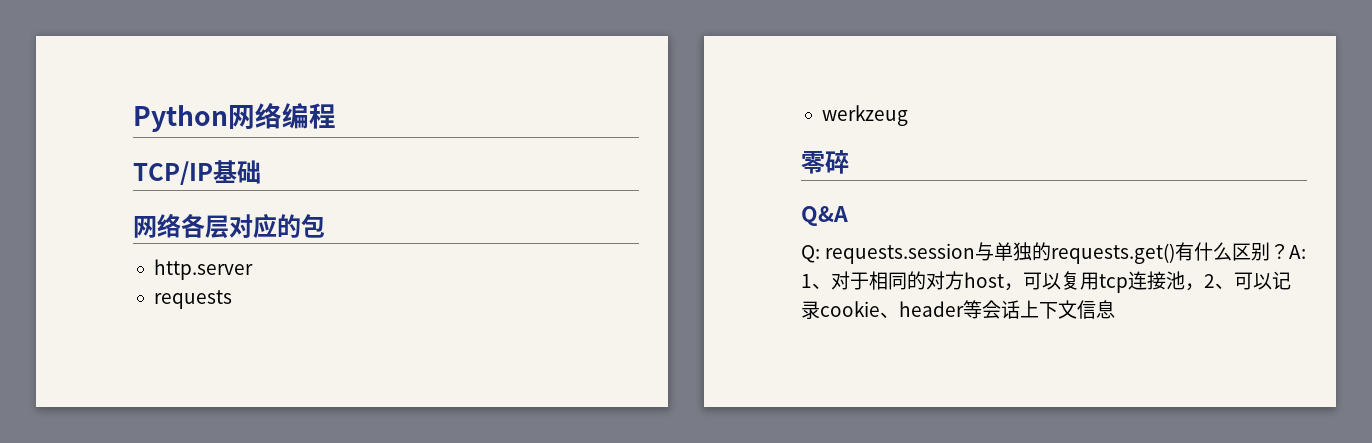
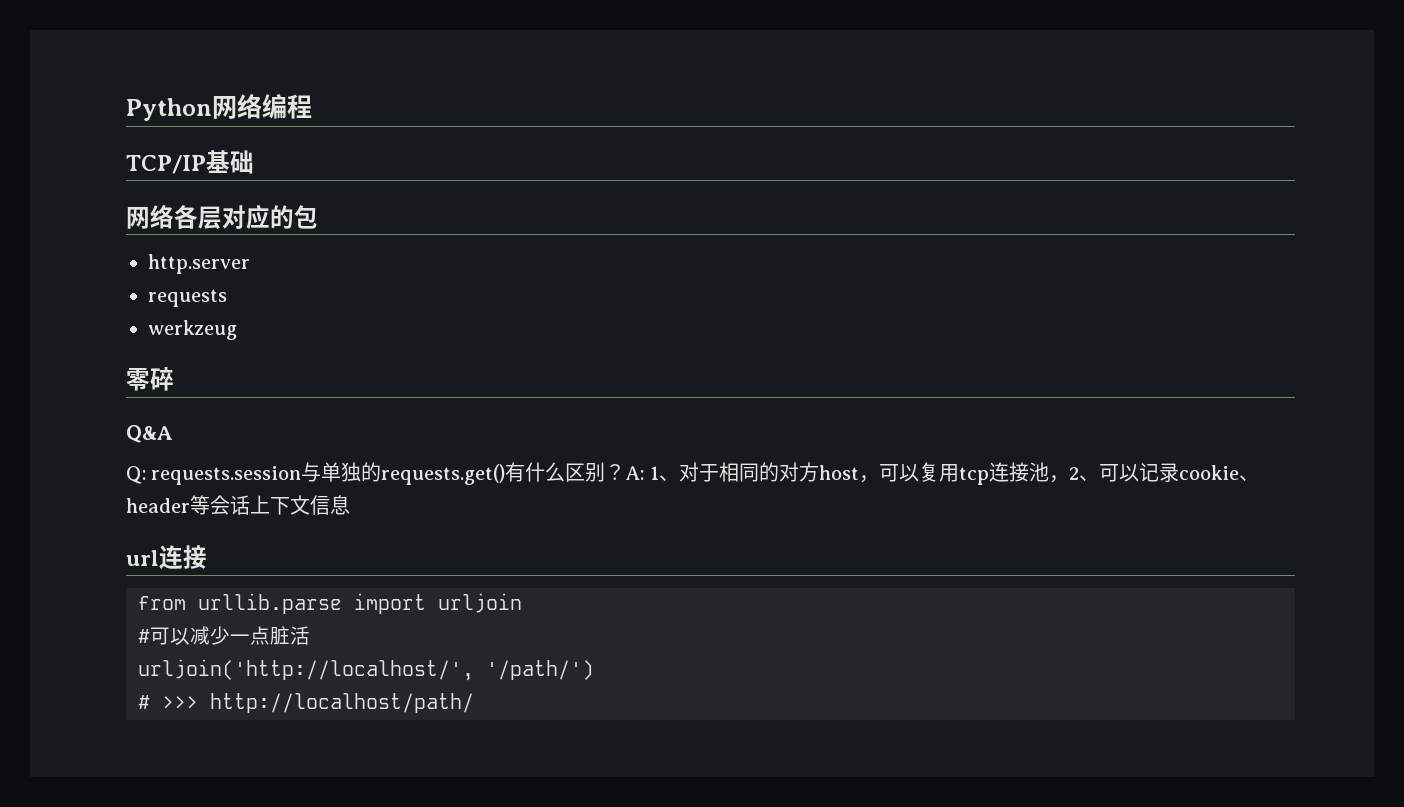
+ url连接
+ from urllib.parse import urljoin
+ #可以减少一点脏活
+ urljoin('http://localhost/', '/path/')
+ # >>> http://localhost/path/

